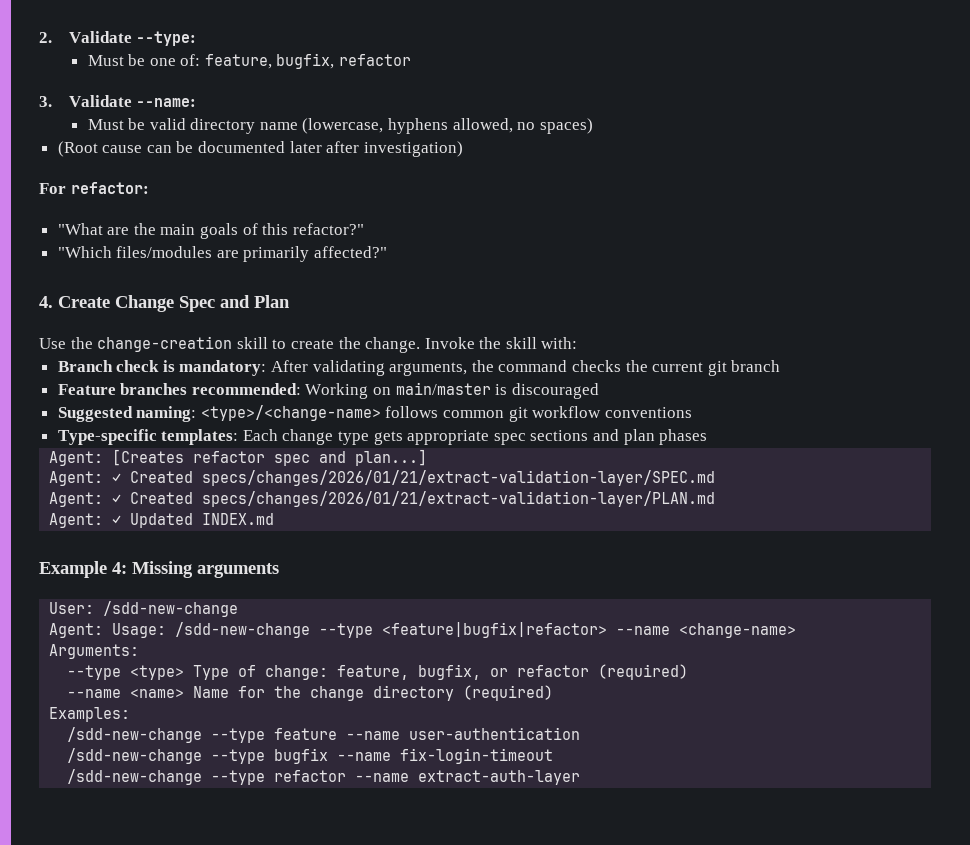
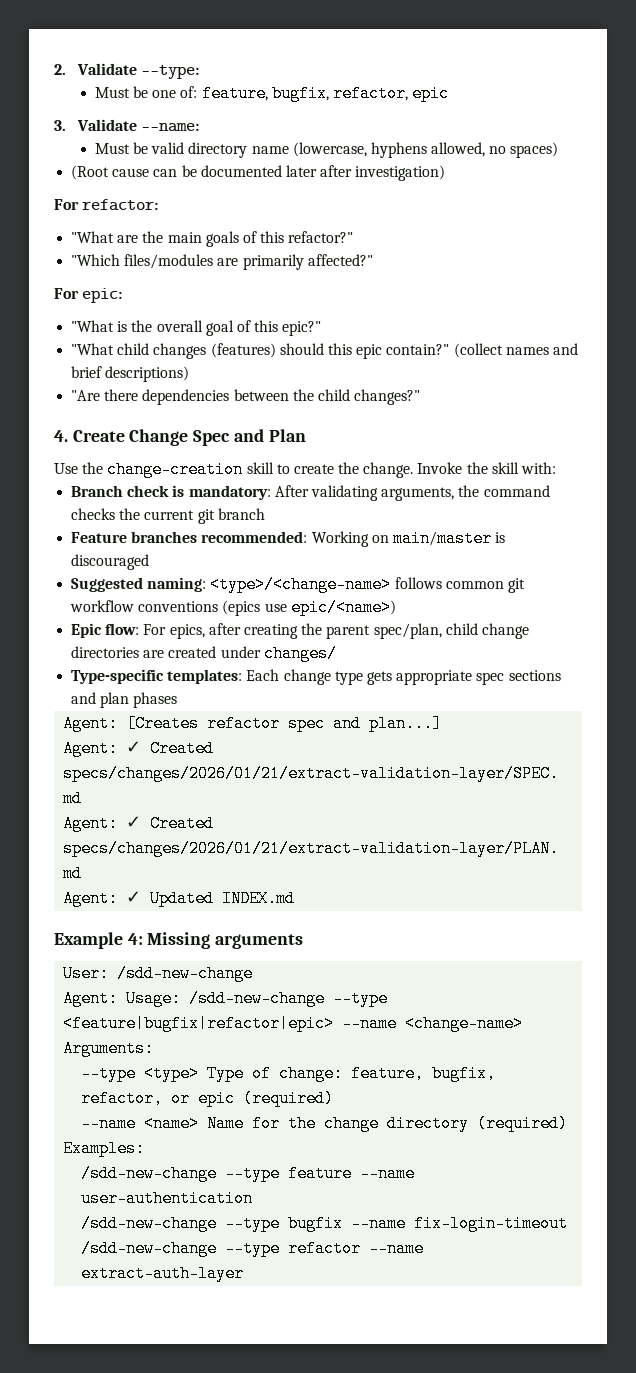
- Must be one of: feature, bugfix, refactor
+ Must be one of: feature, bugfix, refactor, epic
+ For epic:
+ "What is the overall goal of this epic?"
+ "What child changes (features) should this epic contain?" (collect names and brief descriptions)
+ "Are there dependencies between the child changes?"
- Suggested naming: <type>/<change-name> follows common git workflow conventions
+ Suggested naming: <type>/<change-name> follows common git workflow conventions (epics use epic/<name>)
+ Epic flow: For epics, after creating the parent spec/plan, child change directories are created under changes/
- Agent: Usage: /sdd-new-change --type <feature|bugfix|refactor> --name <change-name>
+ Agent: Usage: /sdd-new-change --type <feature|bugfix|refactor|epic> --name <change-name>
- --type <type> Type of change: feature, bugfix, or refactor (required)
+ --type <type> Type of change: feature, bugfix, refactor, or epic (required)

